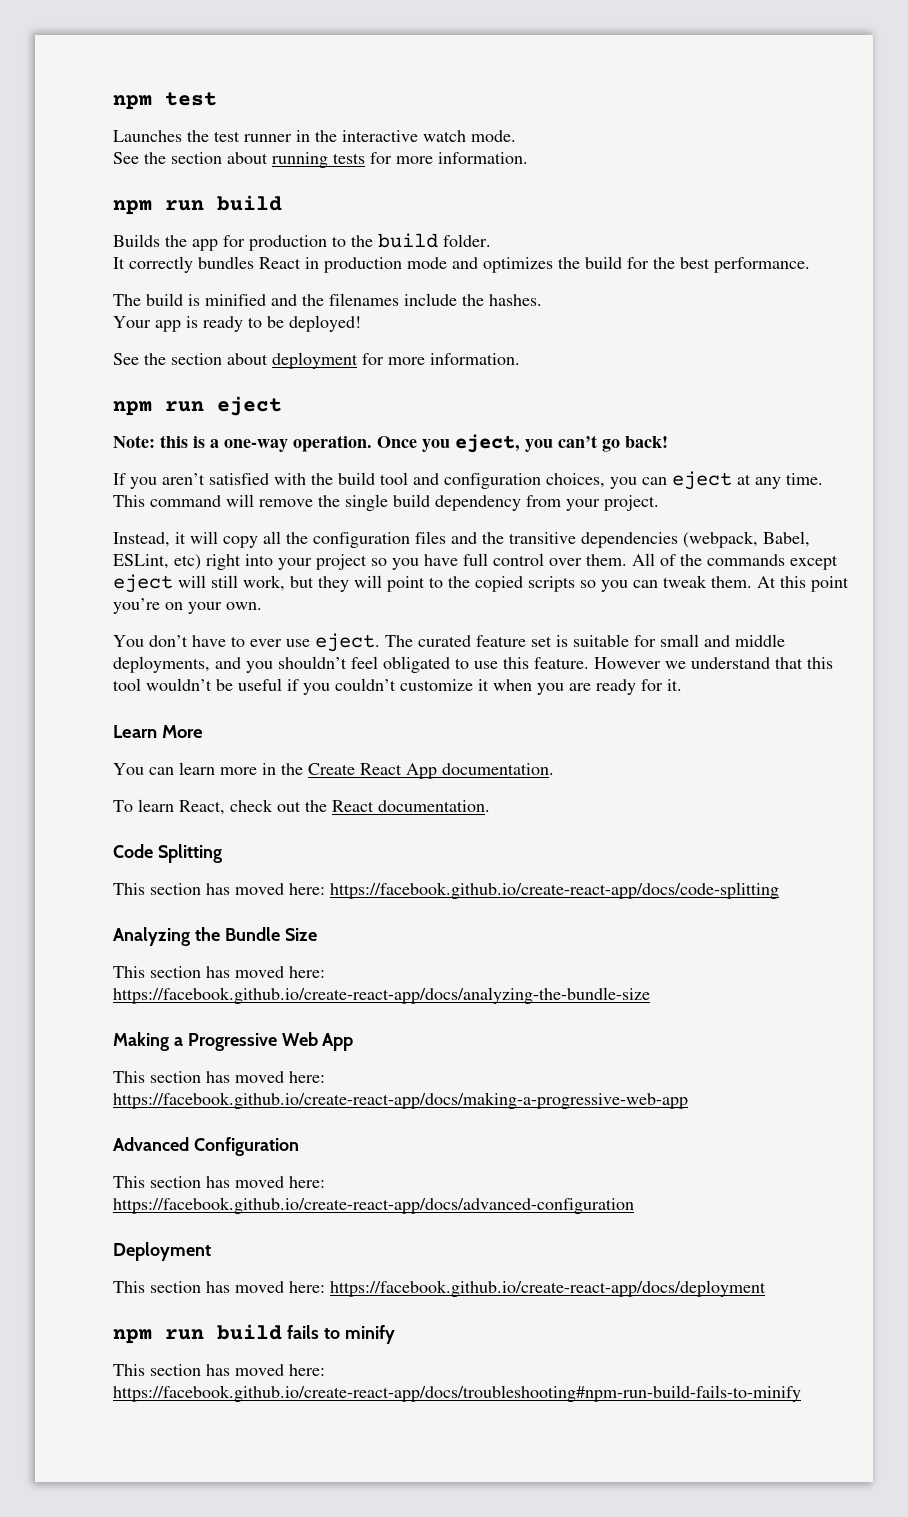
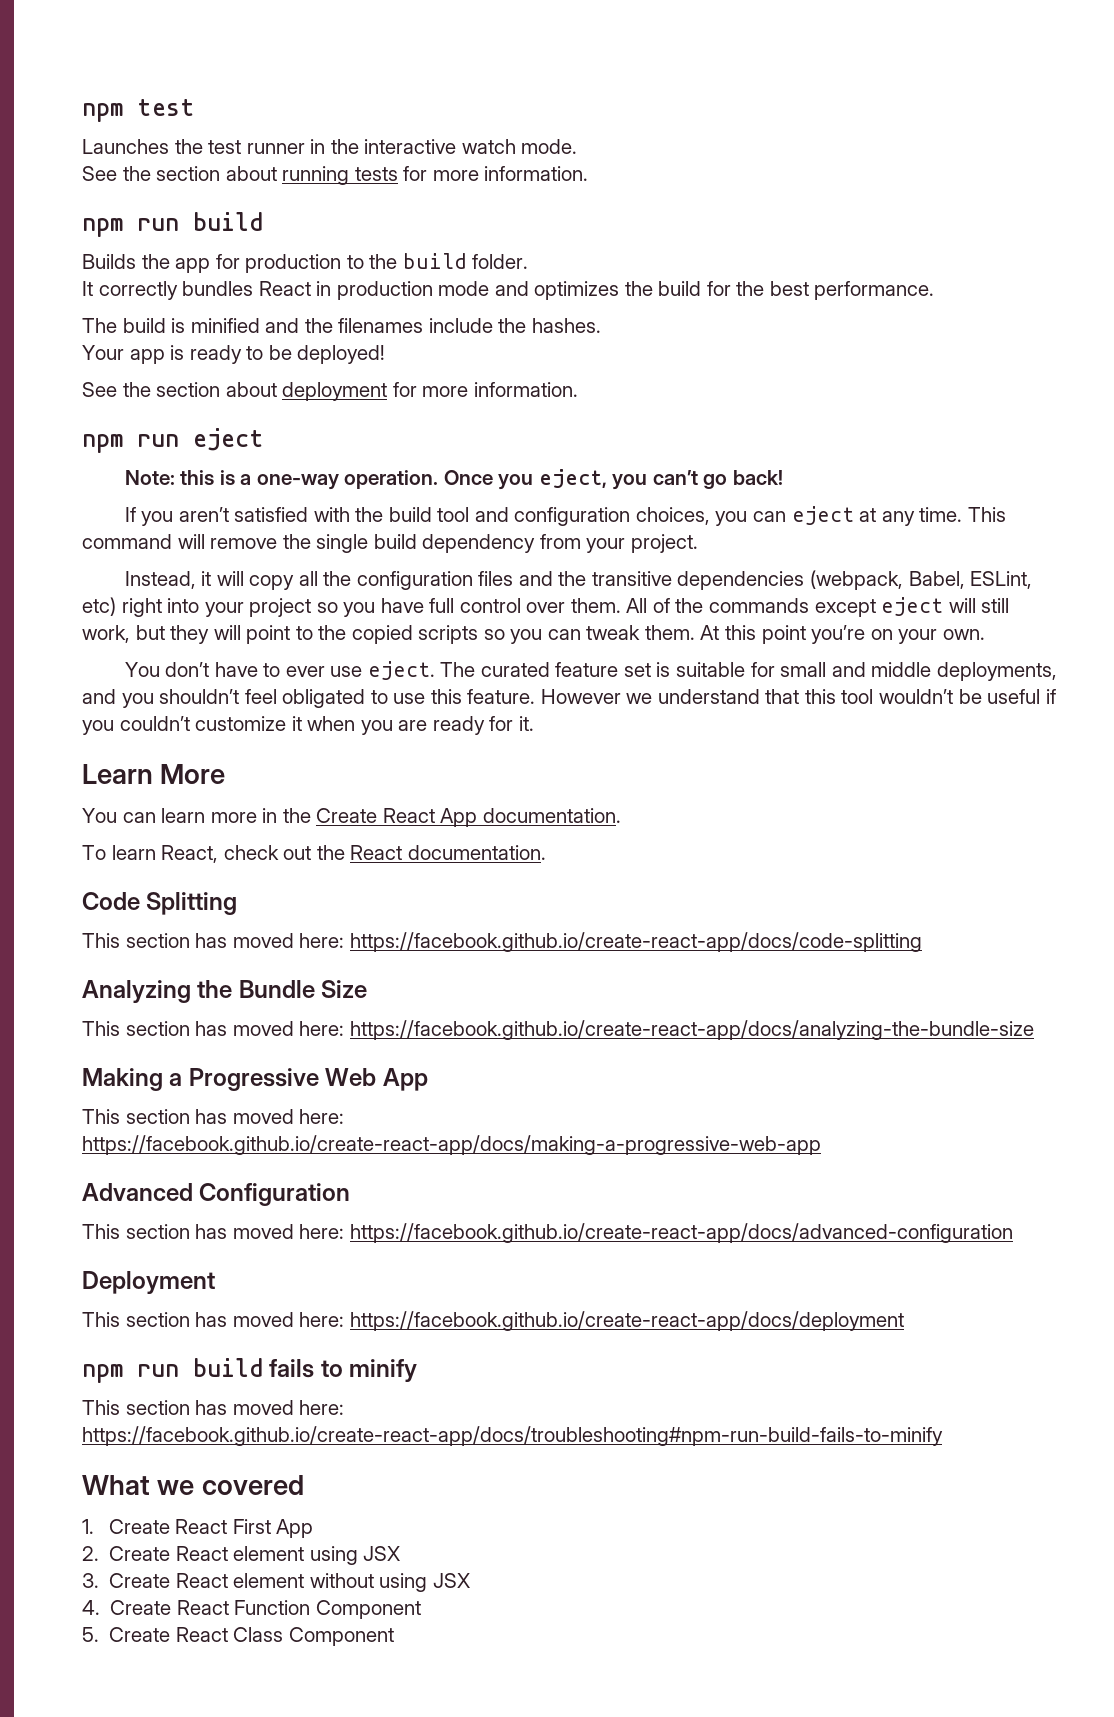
+ What we covered
+ 1. Create React First App
+ 2. Create React element using JSX
+ 3. Create React element without using JSX
+ 4. Create React Function Component
+ 5. Create React Class Component

